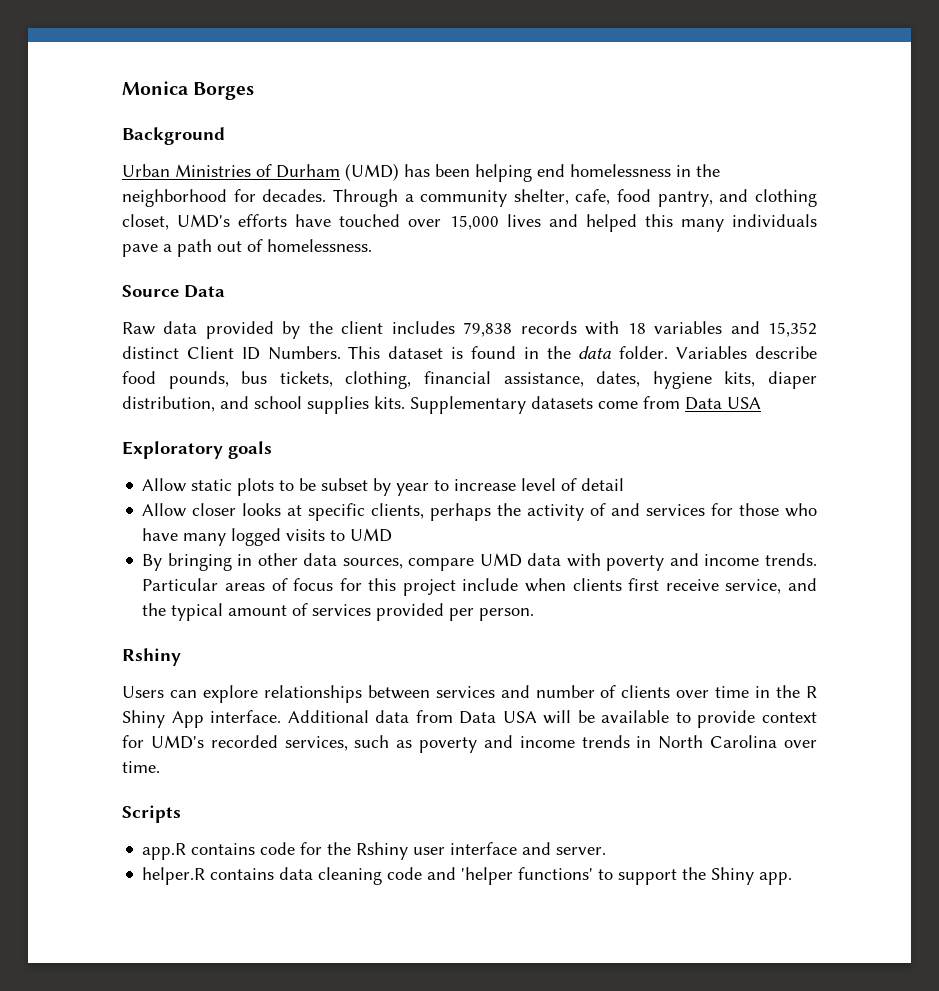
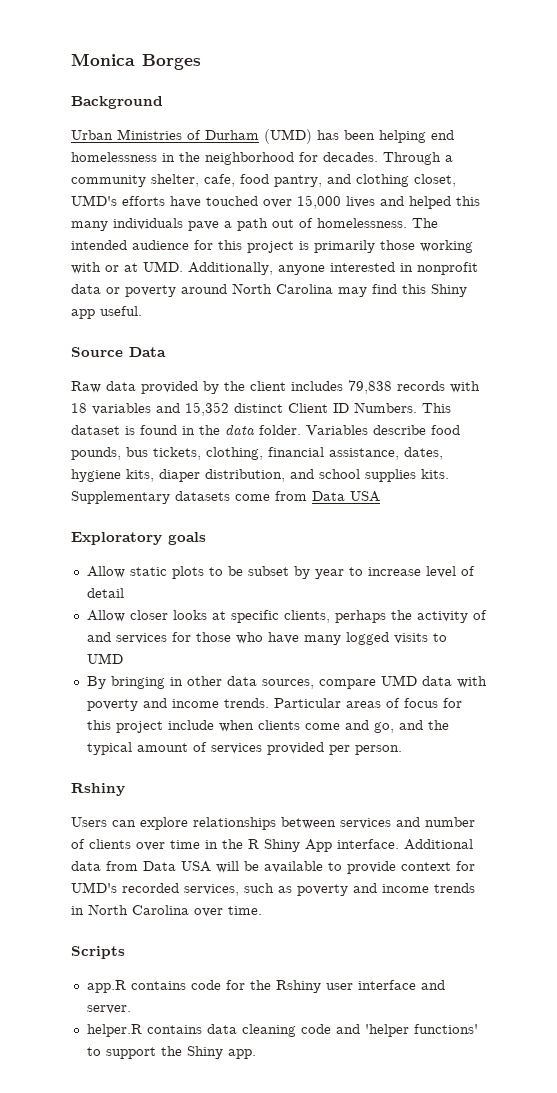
+ The intended audience for this project is primarily those working with or at UMD. Additionally, anyone interested in nonprofit data or poverty around North Carolina may find this Shiny app useful.
- Particular areas of focus for this project include when clients first receive service, and the typical amount of services provided per person.
+ Particular areas of focus for this project include when clients come and go, and the typical amount of services provided per person.

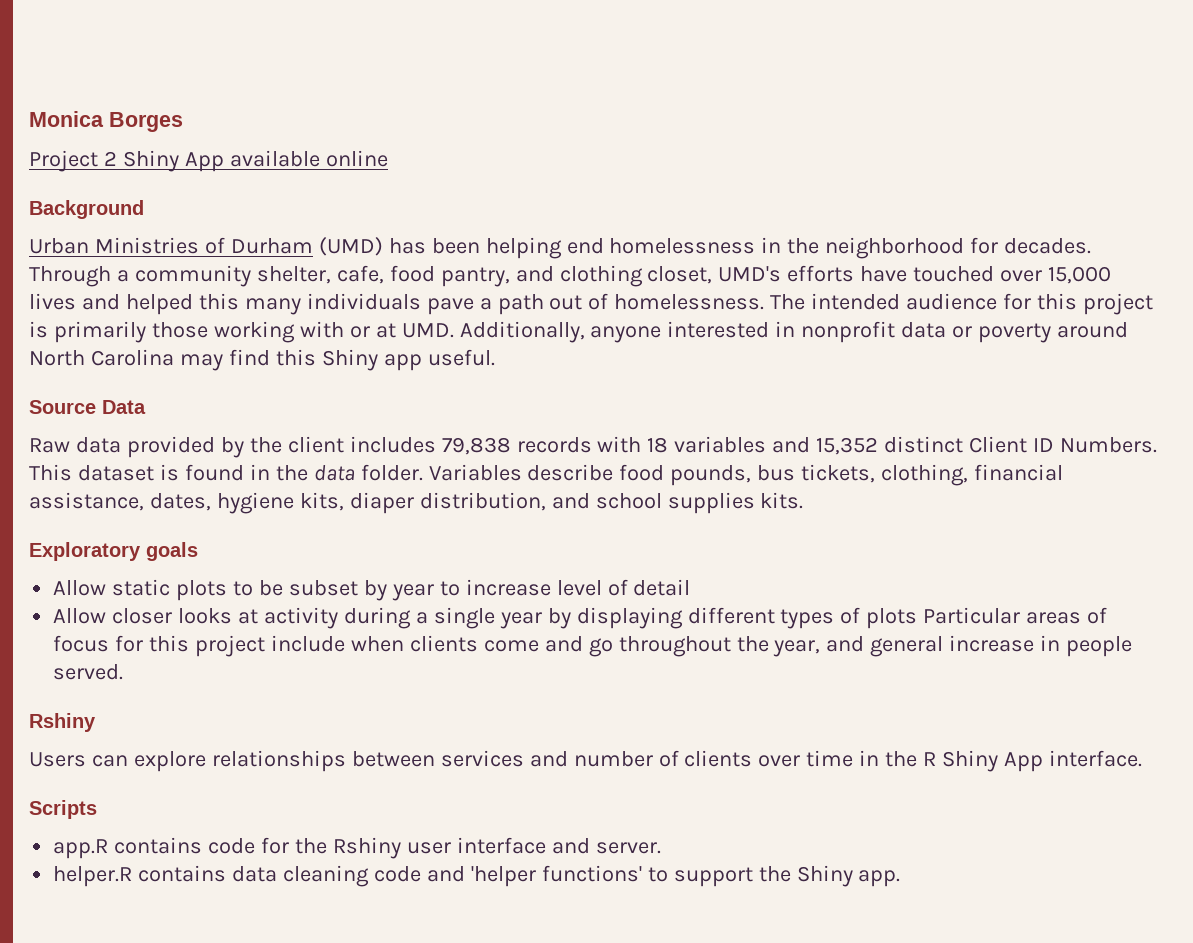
+ Project 2 Shiny App available online
- Supplementary datasets come from Data USA
- Allow closer looks at specific clients, perhaps the activity of and services for those who have many logged visits to UMD
- By bringing in other data sources, compare UMD data with poverty and income trends. Particular areas of focus for this project include when clients come and go, and the typical amount of services provided per person.
+ Allow closer looks at activity during a single year by displaying different types of plots Particular areas of focus for this project include when clients come and go throughout the year, and general increase in people served.
- Additional data from Data USA will be available to provide context for UMD's recorded services, such as poverty and income trends in North Carolina over time.

